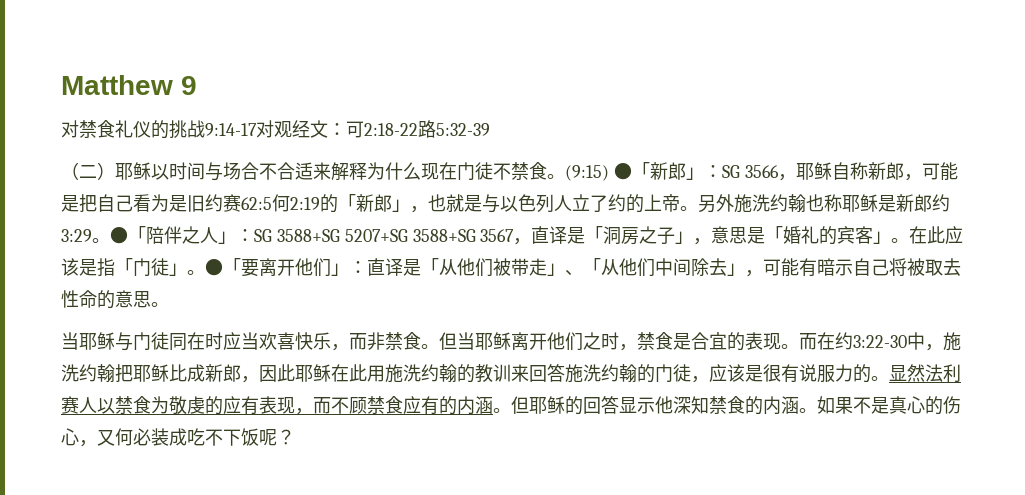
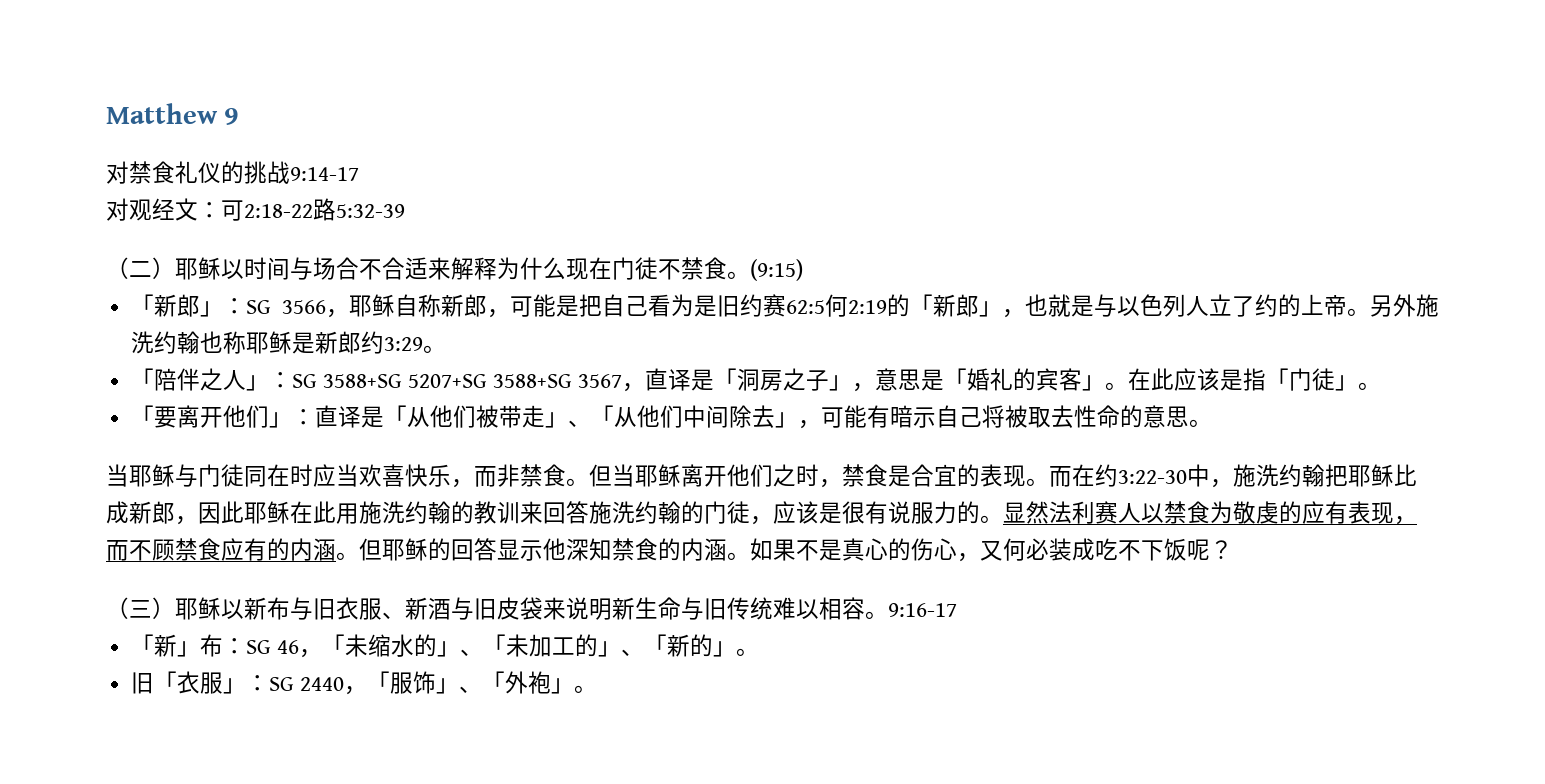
- 对禁食礼仪的挑战9:14-17对观经文：可2:18-22路5:32-39
+ 对禁食礼仪的挑战9:14-17
+ 对观经文：可2:18-22路5:32-39
- (9:15) ●「新郎」：SG 3566，耶稣自称新郎，可能是把自己看为是旧约赛62:5何2:19的「新郎」，也就是与以色列人立了约的上帝。
+ (9:15)
+ 「新郎」：SG 3566，耶稣自称新郎，可能是把自己看为是旧约赛62:5何2:19的「新郎」，也就是与以色列人立了约的上帝。
- 另外施洗约翰也称耶稣是新郎约3:29。●「陪伴之人」：SG 3588+SG 5207+SG 3588+SG 3567，直译是「洞房之子」，意思是「婚礼的宾客」。
+ 另外施洗约翰也称耶稣是新郎约3:29。
+ 「陪伴之人」：SG 3588+SG 5207+SG 3588+SG 3567，直译是「洞房之子」，意思是「婚礼的宾客」。
- 在此应该是指「门徒」。●「要离开他们」：直译是「从他们被带走」、「从他们中间除去」，可能有暗示自己将被取去性命的意思。
+ 在此应该是指「门徒」。
+ 「要离开他们」：直译是「从他们被带走」、「从他们中间除去」，可能有暗示自己将被取去性命的意思。
+ （三）耶稣以新布与旧衣服、新酒与旧皮袋来说明新生命与旧传统难以相容。9:16-17
+ 「新」布：SG 46，「未缩水的」、「未加工的」、「新的」。
+ 旧「衣服」：SG 2440，「服饰」、「外袍」。

